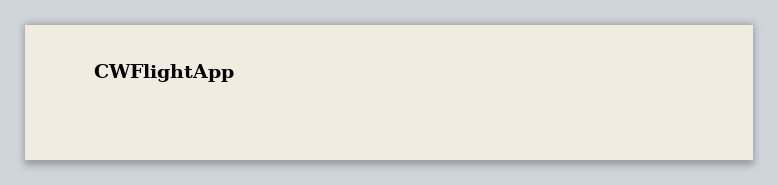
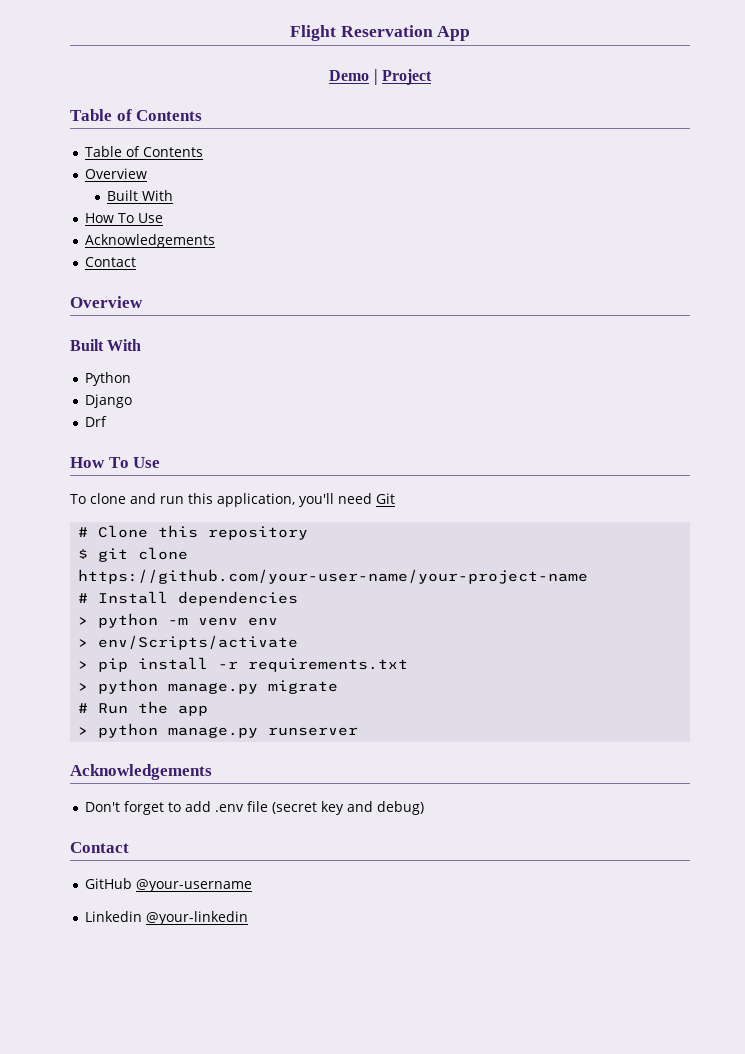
- CWFlightApp
+ Flight Reservation App
+ Demo | Project
+ Table of Contents
+ Table of Contents
+ Overview
+ Built With
+ How To Use
+ Acknowledgements
+ Contact
+ Overview
+ Built With
+ Python
+ Django
+ Drf
+ How To Use
+ To clone and run this application, you'll need Git
+ # Clone this repository
+ $ git clone https://github.com/your-user-name/your-project-name
+ # Install dependencies
+ > python -m venv env
+ > env/Scripts/activate
+ > pip install -r requirements.txt
+ > python manage.py migrate
+ # Run the app
+ > python manage.py runserver
+ Acknowledgements
+ Don't forget to add .env file (secret key and debug)
+ Contact
+ GitHub @your-username
+ Linkedin @your-linkedin

